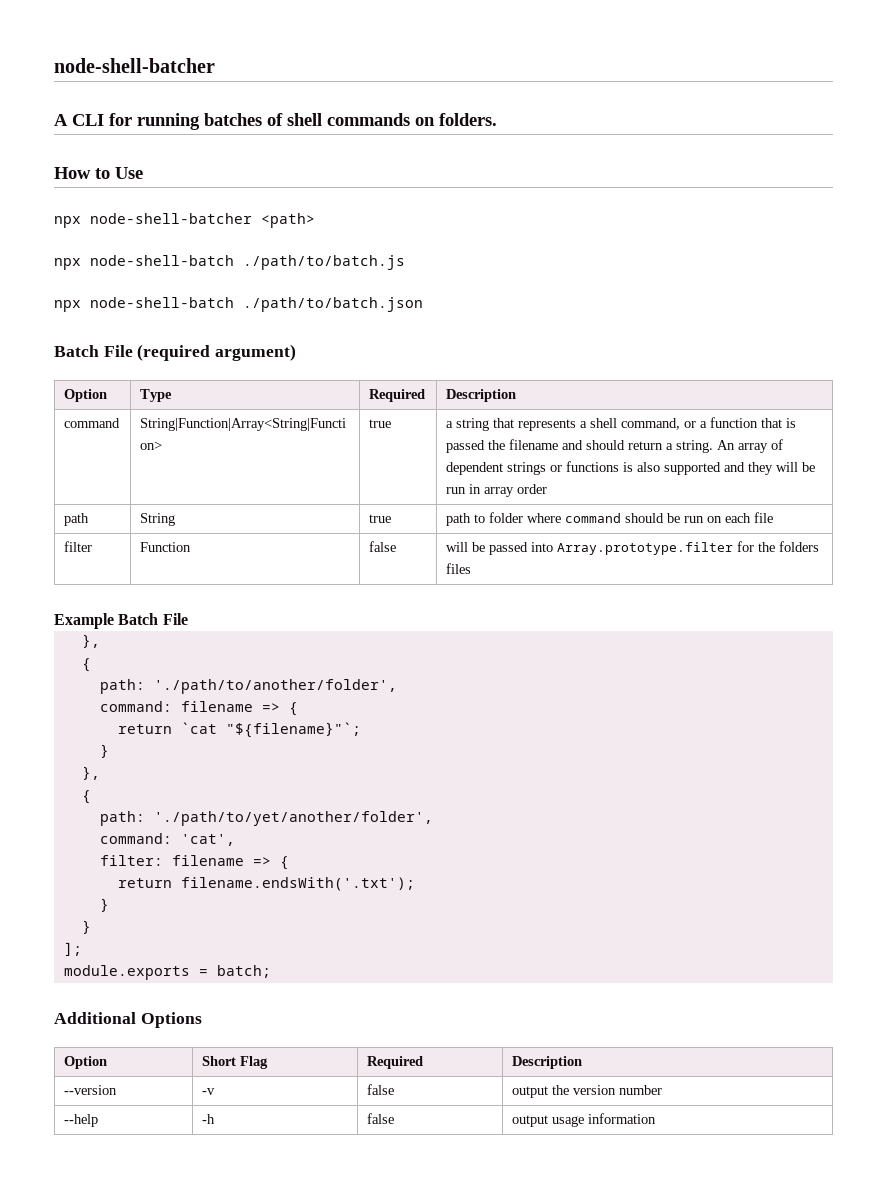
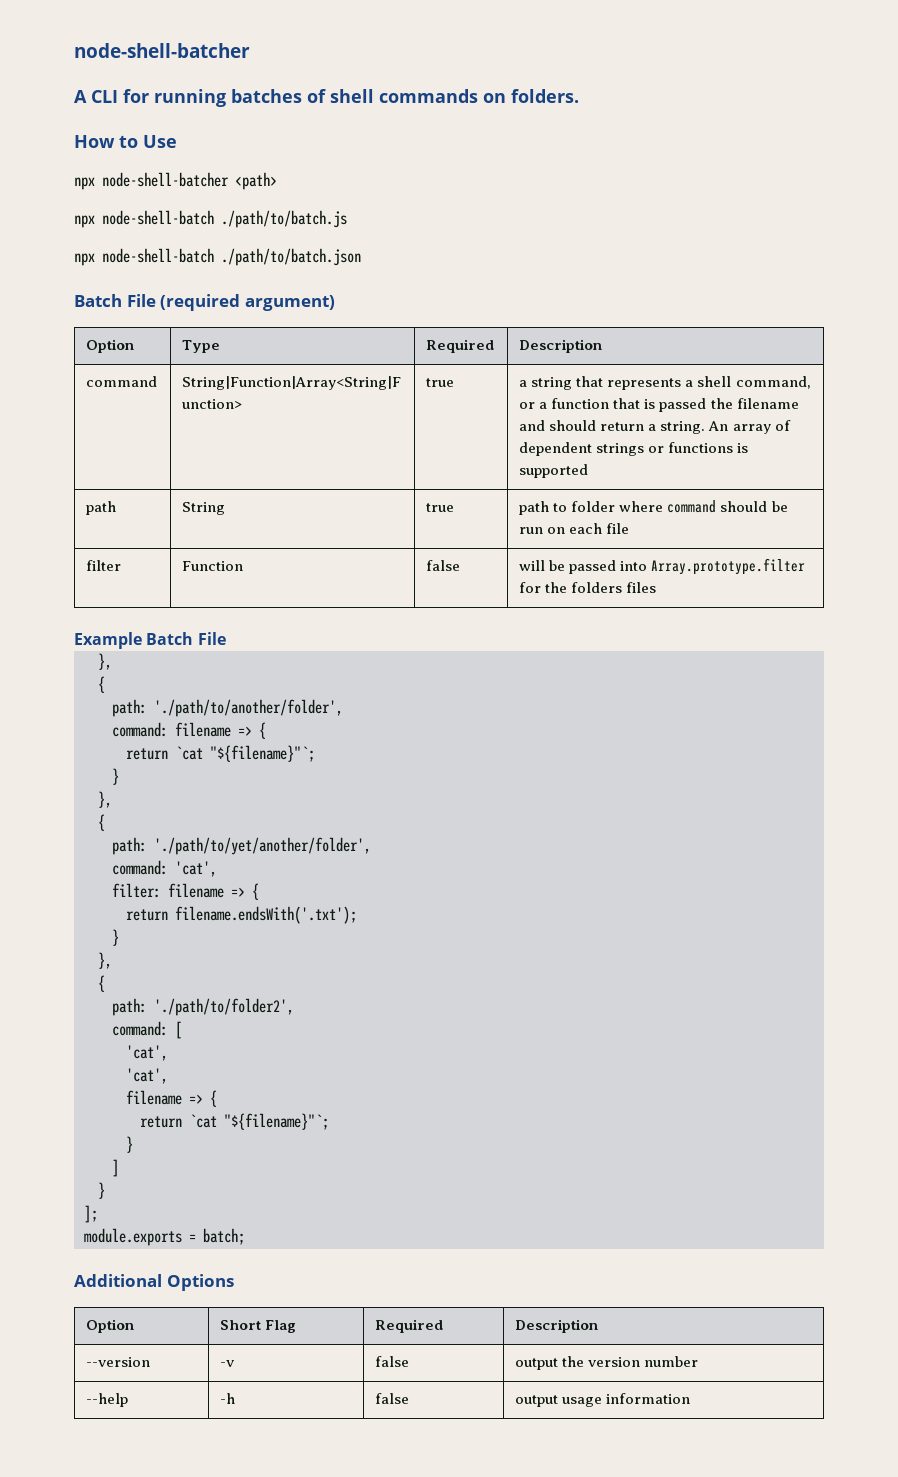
- An array of dependent strings or functions is also supported and they will be run in array order
+ An array of dependent strings or functions is supported
  return filename.endsWith('.txt');
  }
+ },
+ {
+ path: './path/to/folder2',
+ command: [
+ 'cat',
+ 'cat',
+ filename => {
+ return `cat "${filename}"`;
+ }
+ ]

